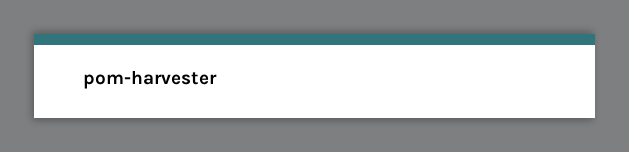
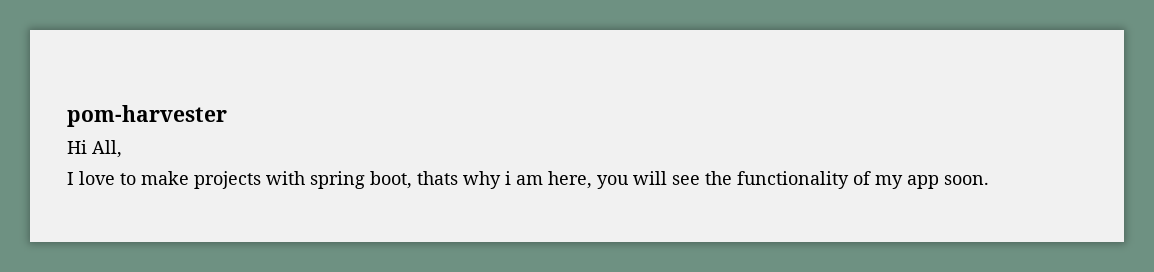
+ Hi All,
+ I love to make projects with spring boot, thats why i am here, you will see the functionality of my app soon.

